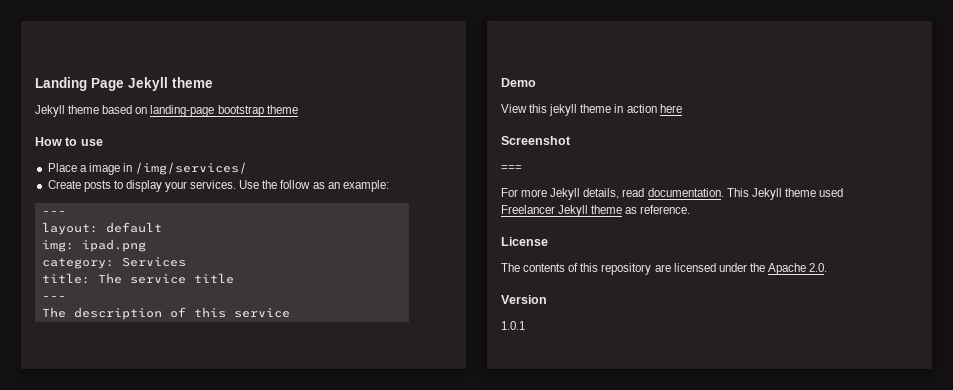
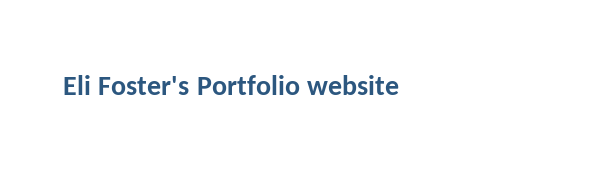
- Landing Page Jekyll theme
- Jekyll theme based on landing-page bootstrap theme
- How to use
- Place a image in /img/services/
- Create posts to display your services. Use the follow as an example:
- ---
- layout: default
- img: ipad.png
- category: Services
- title: The service title
- ---
- The description of this service
- Demo
- View this jekyll theme in action here
- Screenshot
- ===
- For more Jekyll details, read documentation. This Jekyll theme used Freelancer Jekyll theme as reference.
- License
- The contents of this repository are licensed under the Apache 2.0.
- Version
- 1.0.1
+ Eli Foster's Portfolio website

